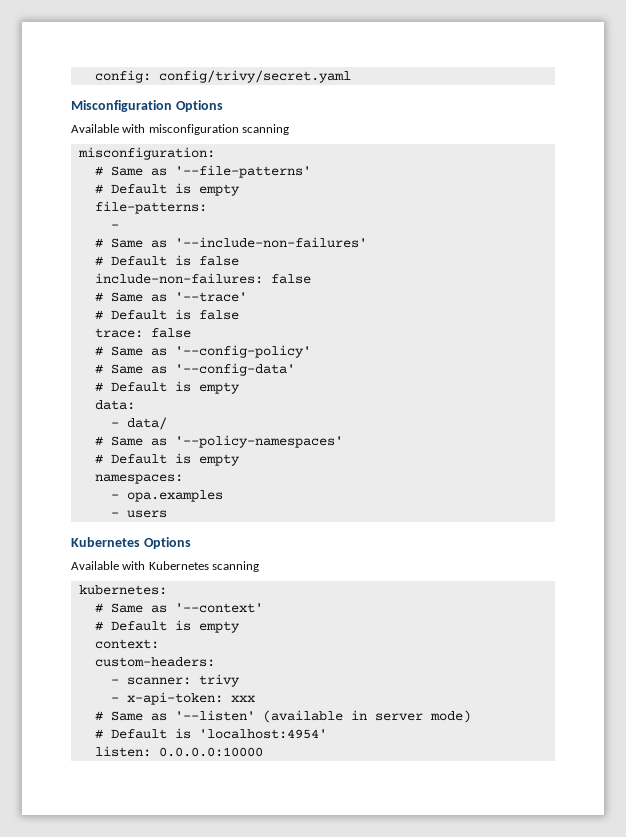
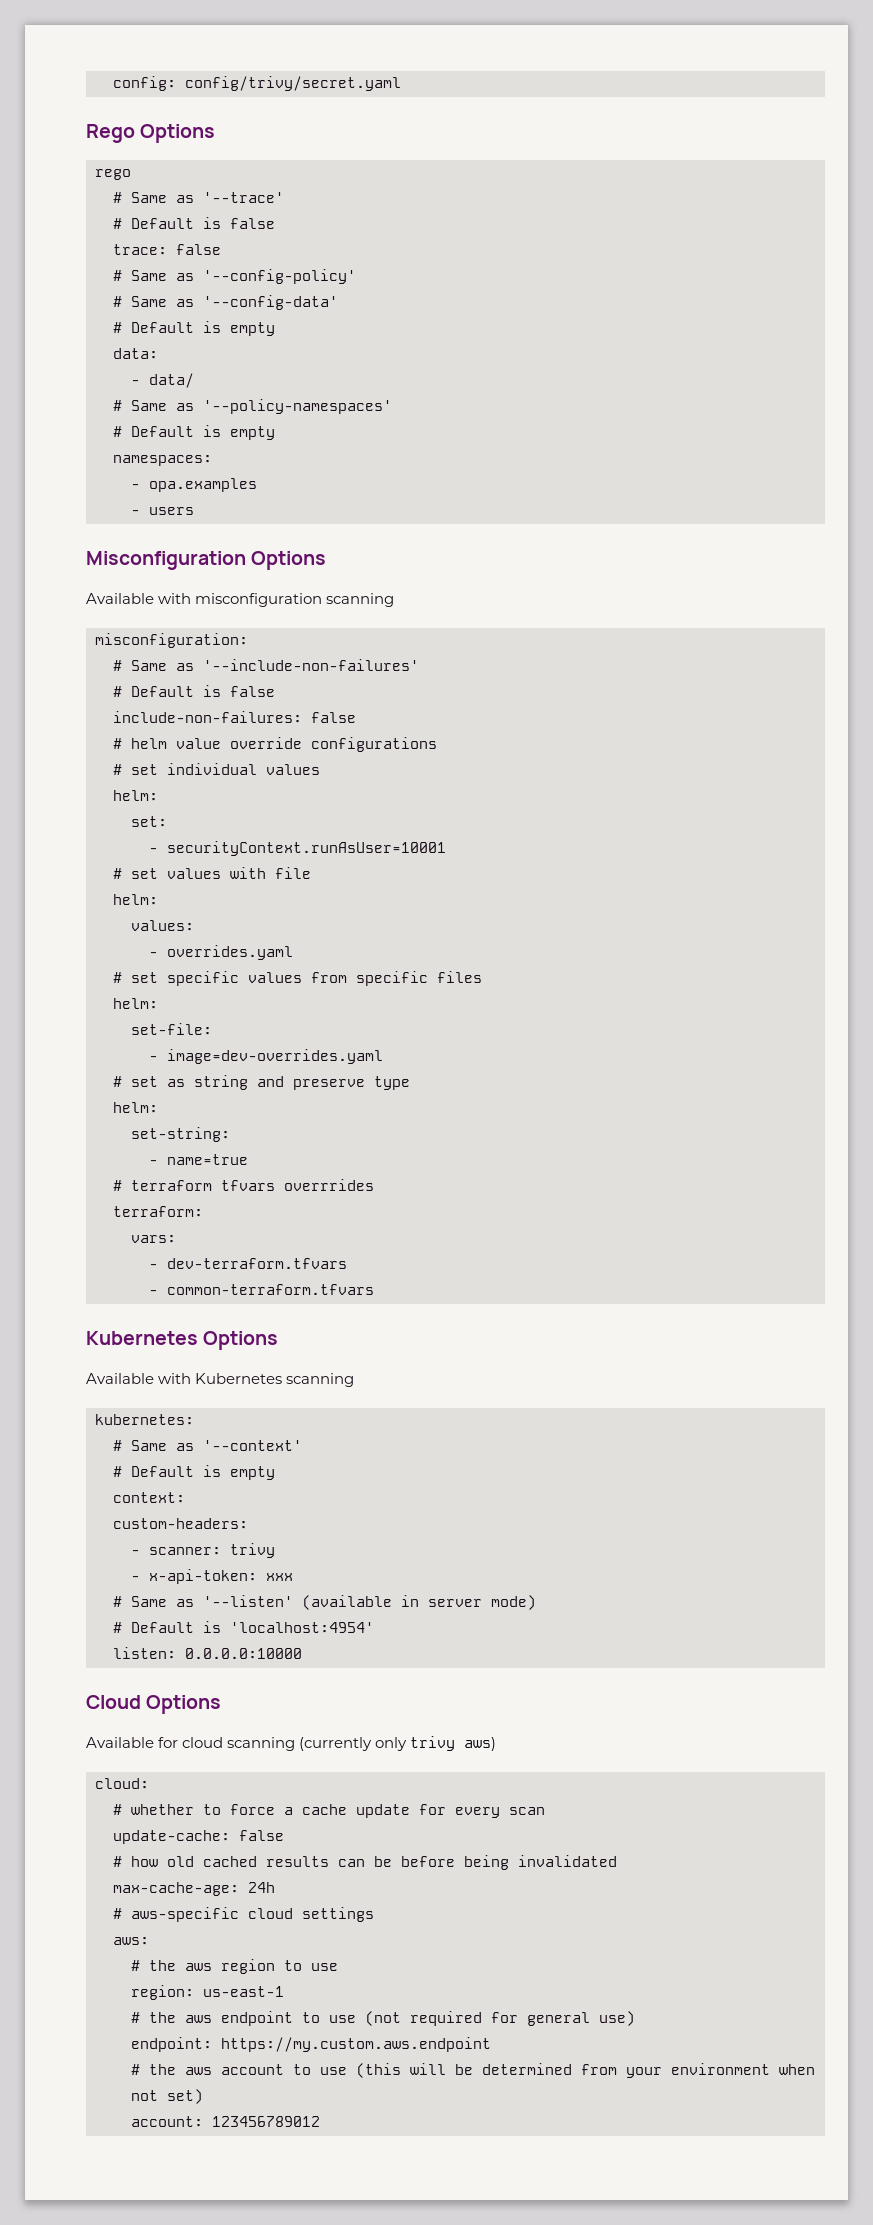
- Misconfiguration Options
- Available with misconfiguration scanning
- misconfiguration:
- # Same as '--file-patterns'
- # Default is empty
- file-patterns:
- -
- # Same as '--include-non-failures'
- # Default is false
- include-non-failures: false
+ Rego Options
+ rego
+ Misconfiguration Options
+ Available with misconfiguration scanning
+ misconfiguration:
+ # Same as '--include-non-failures'
+ # Default is false
+ include-non-failures: false
+ # helm value override configurations
+ # set individual values
+ helm:
+ set:
+ - securityContext.runAsUser=10001
+ # set values with file
+ helm:
+ values:
+ - overrides.yaml
+ # set specific values from specific files
+ helm:
+ set-file:
+ - image=dev-overrides.yaml
+ # set as string and preserve type
+ helm:
+ set-string:
+ - name=true
+ # terraform tfvars overrrides
+ terraform:
+ vars:
+ - dev-terraform.tfvars
+ - common-terraform.tfvars
+ Cloud Options
+ Available for cloud scanning (currently only trivy aws)
+ cloud:
+ # whether to force a cache update for every scan
+ update-cache: false
+ # how old cached results can be before being invalidated
+ max-cache-age: 24h
+ # aws-specific cloud settings
+ aws:
+ # the aws region to use
+ region: us-east-1
+ # the aws endpoint to use (not required for general use)
+ endpoint: https://my.custom.aws.endpoint
+ # the aws account to use (this will be determined from your environment when not set)
+ account: 123456789012

